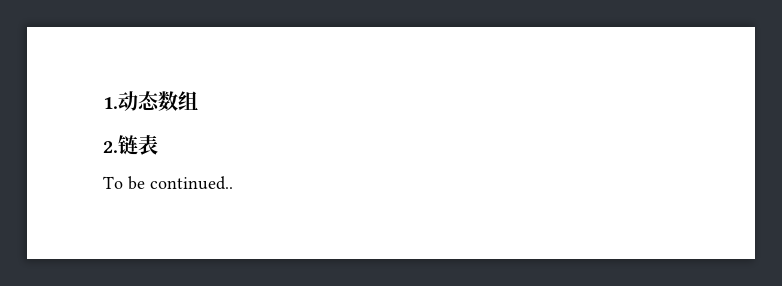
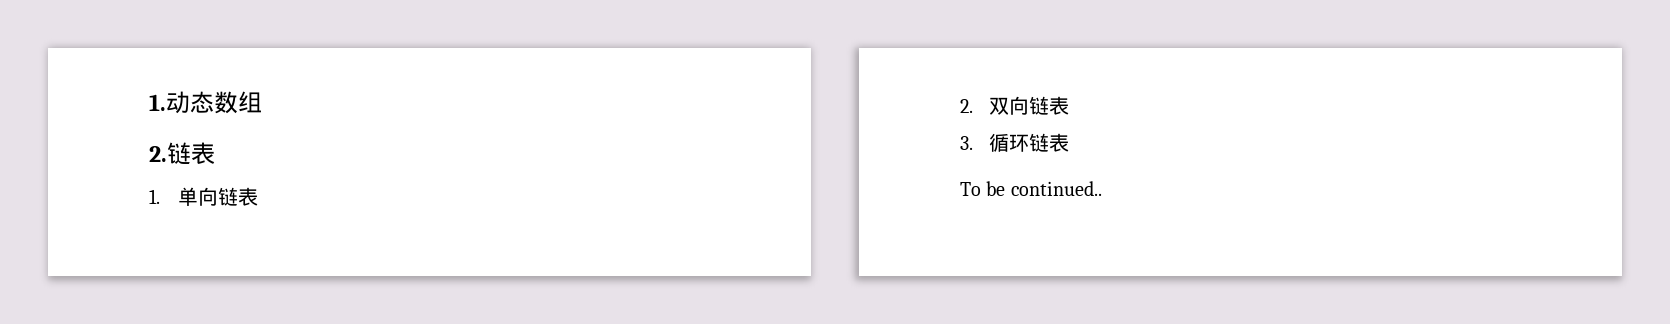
+ 1.单向链表
+ 2.双向链表
+ 3.循环链表

